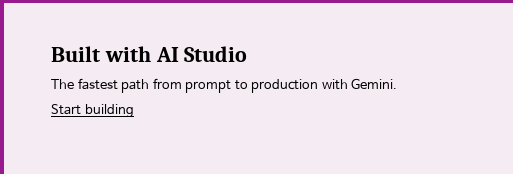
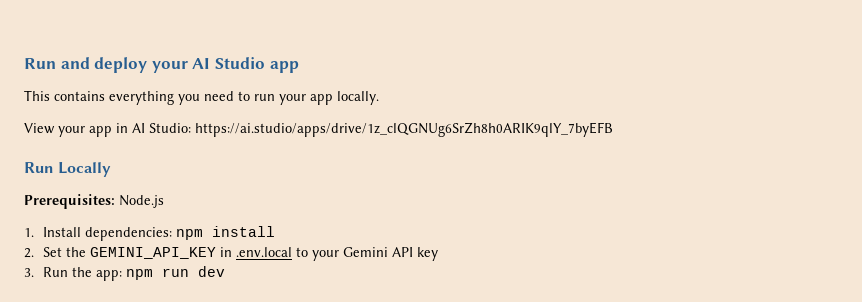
- Built with AI Studio
- The fastest path from prompt to production with Gemini.
- Start building
+ Run and deploy your AI Studio app
+ This contains everything you need to run your app locally.
+ View your app in AI Studio: https://ai.studio/apps/drive/1z_clQGNUg6SrZh8h0ARIK9qlY_7byEFB
+ Run Locally
+ Prerequisites: Node.js
+ 1. Install dependencies: npm install
+ 2. Set the GEMINI_API_KEY in .env.local to your Gemini API key
+ 3. Run the app: npm run dev

